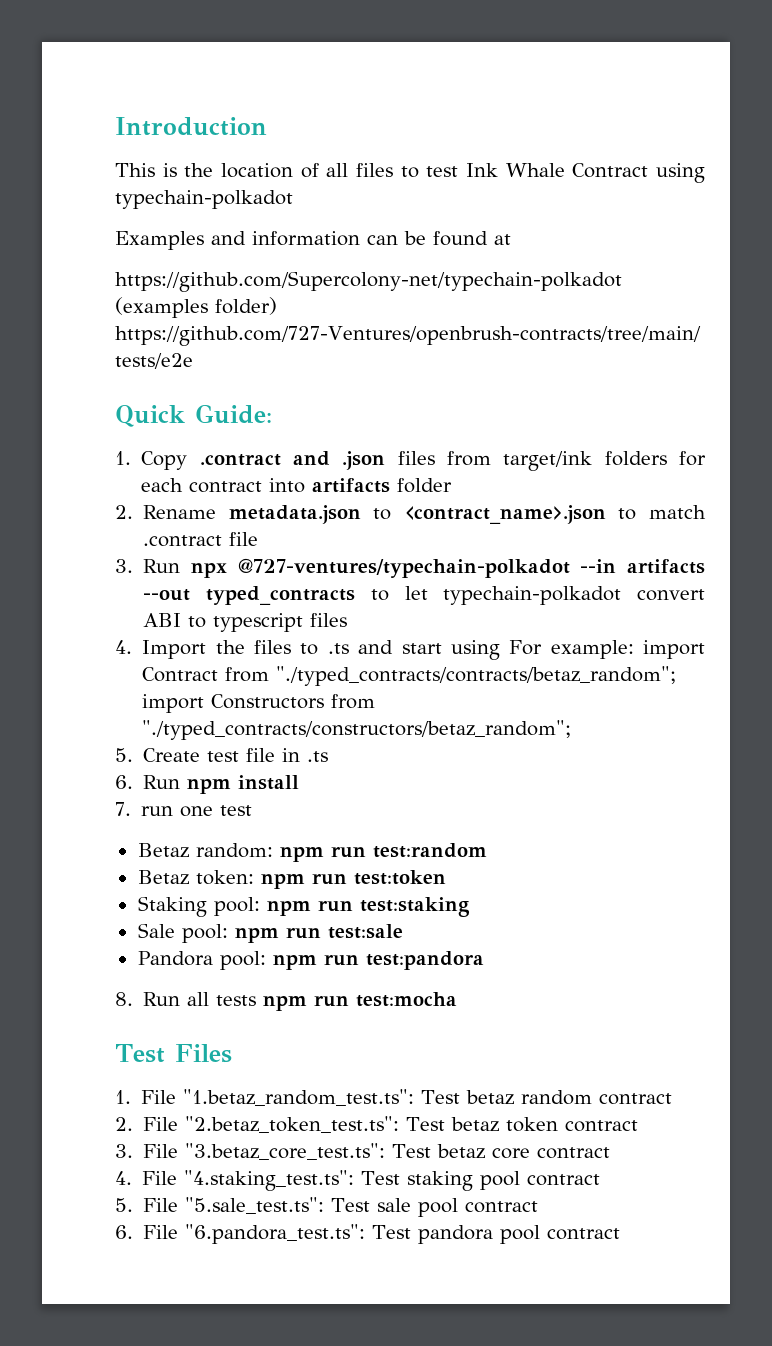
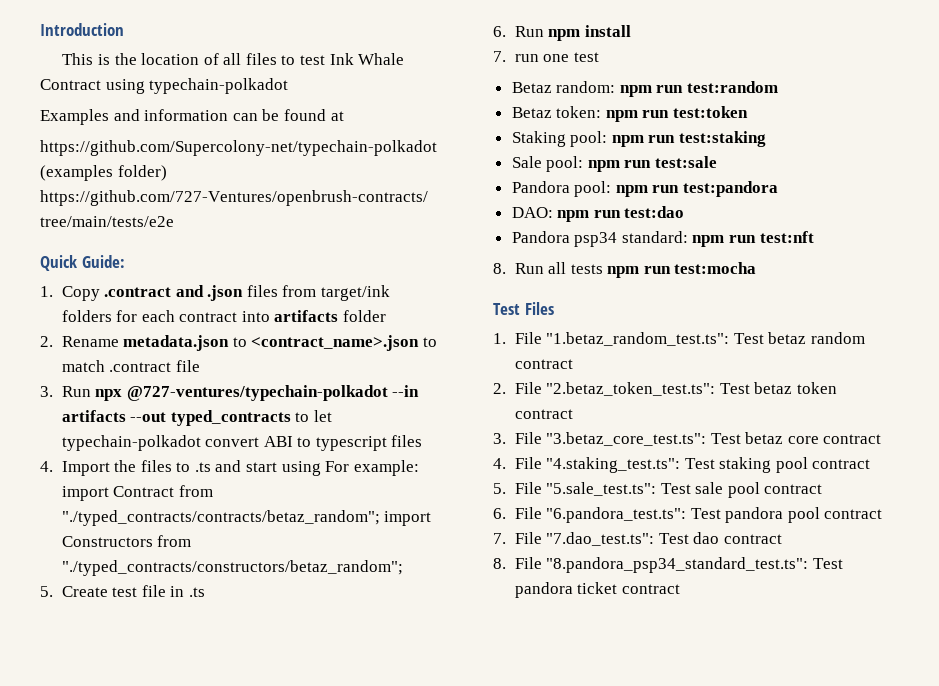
+ DAO: npm run test:dao
+ Pandora psp34 standard: npm run test:nft
+ 7. File "7.dao_test.ts": Test dao contract
+ 8. File "8.pandora_psp34_standard_test.ts": Test pandora ticket contract

